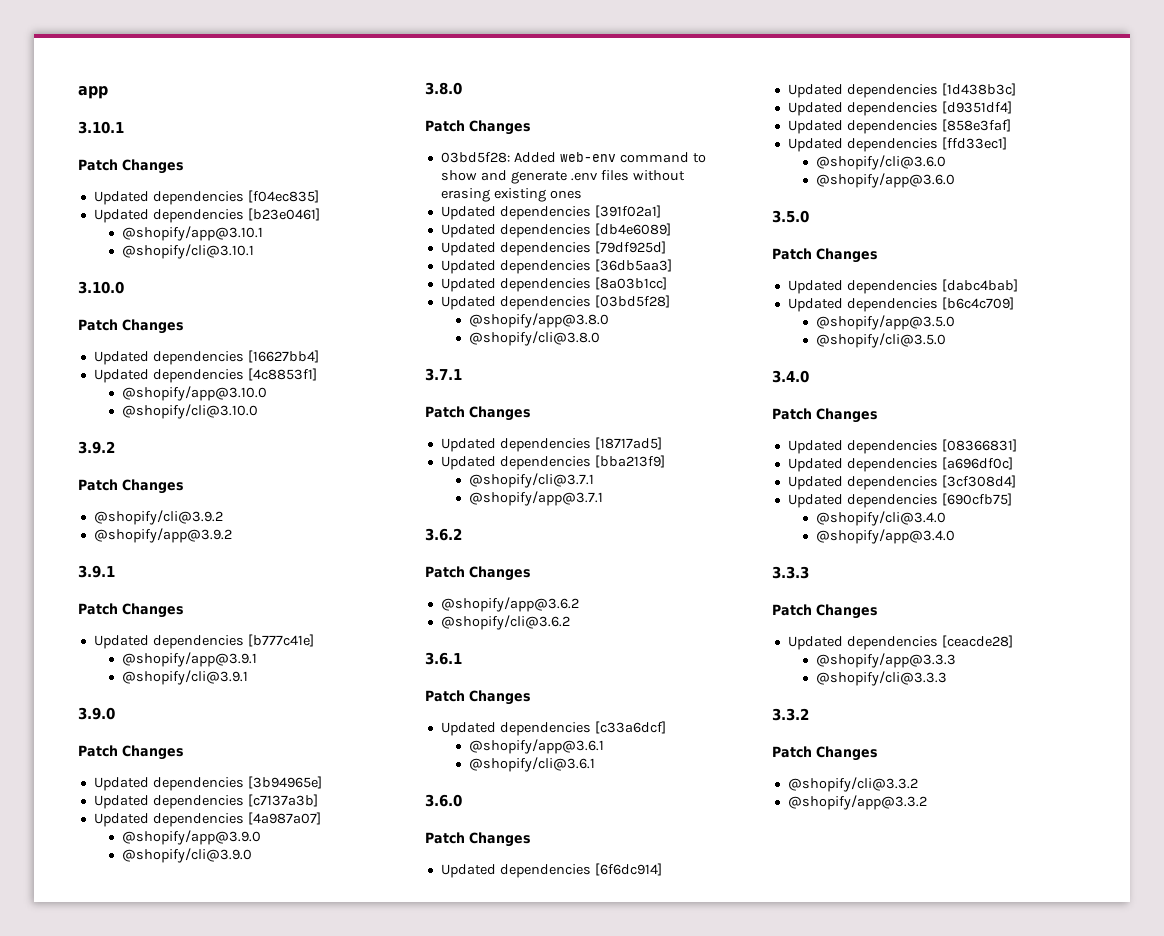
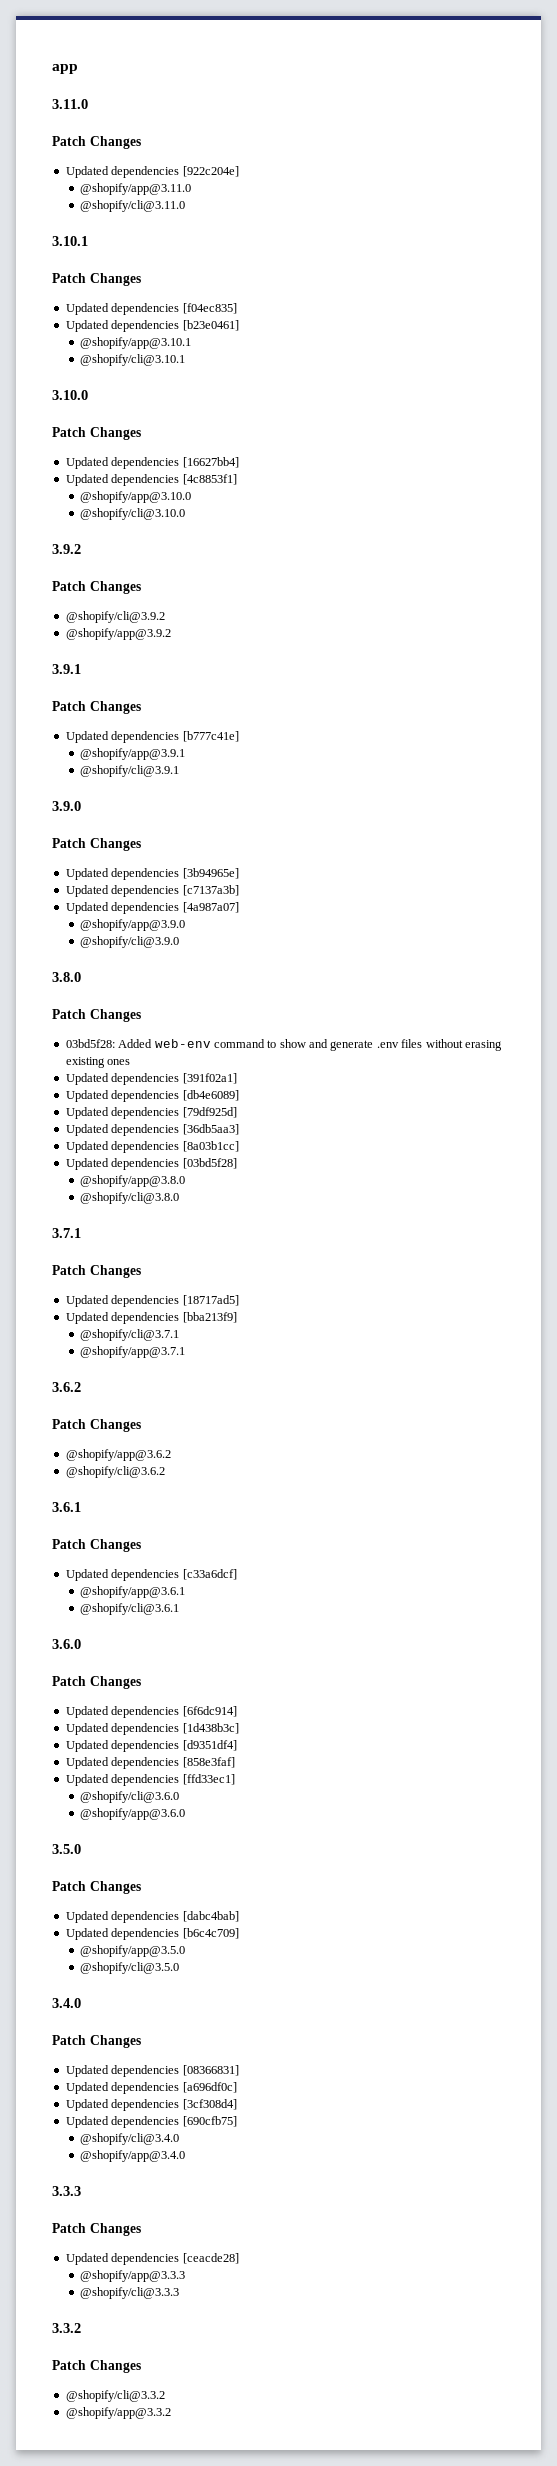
+ 3.11.0
+ Patch Changes
+ Updated dependencies [922c204e]
+ @shopify/app@3.11.0
+ @shopify/cli@3.11.0

